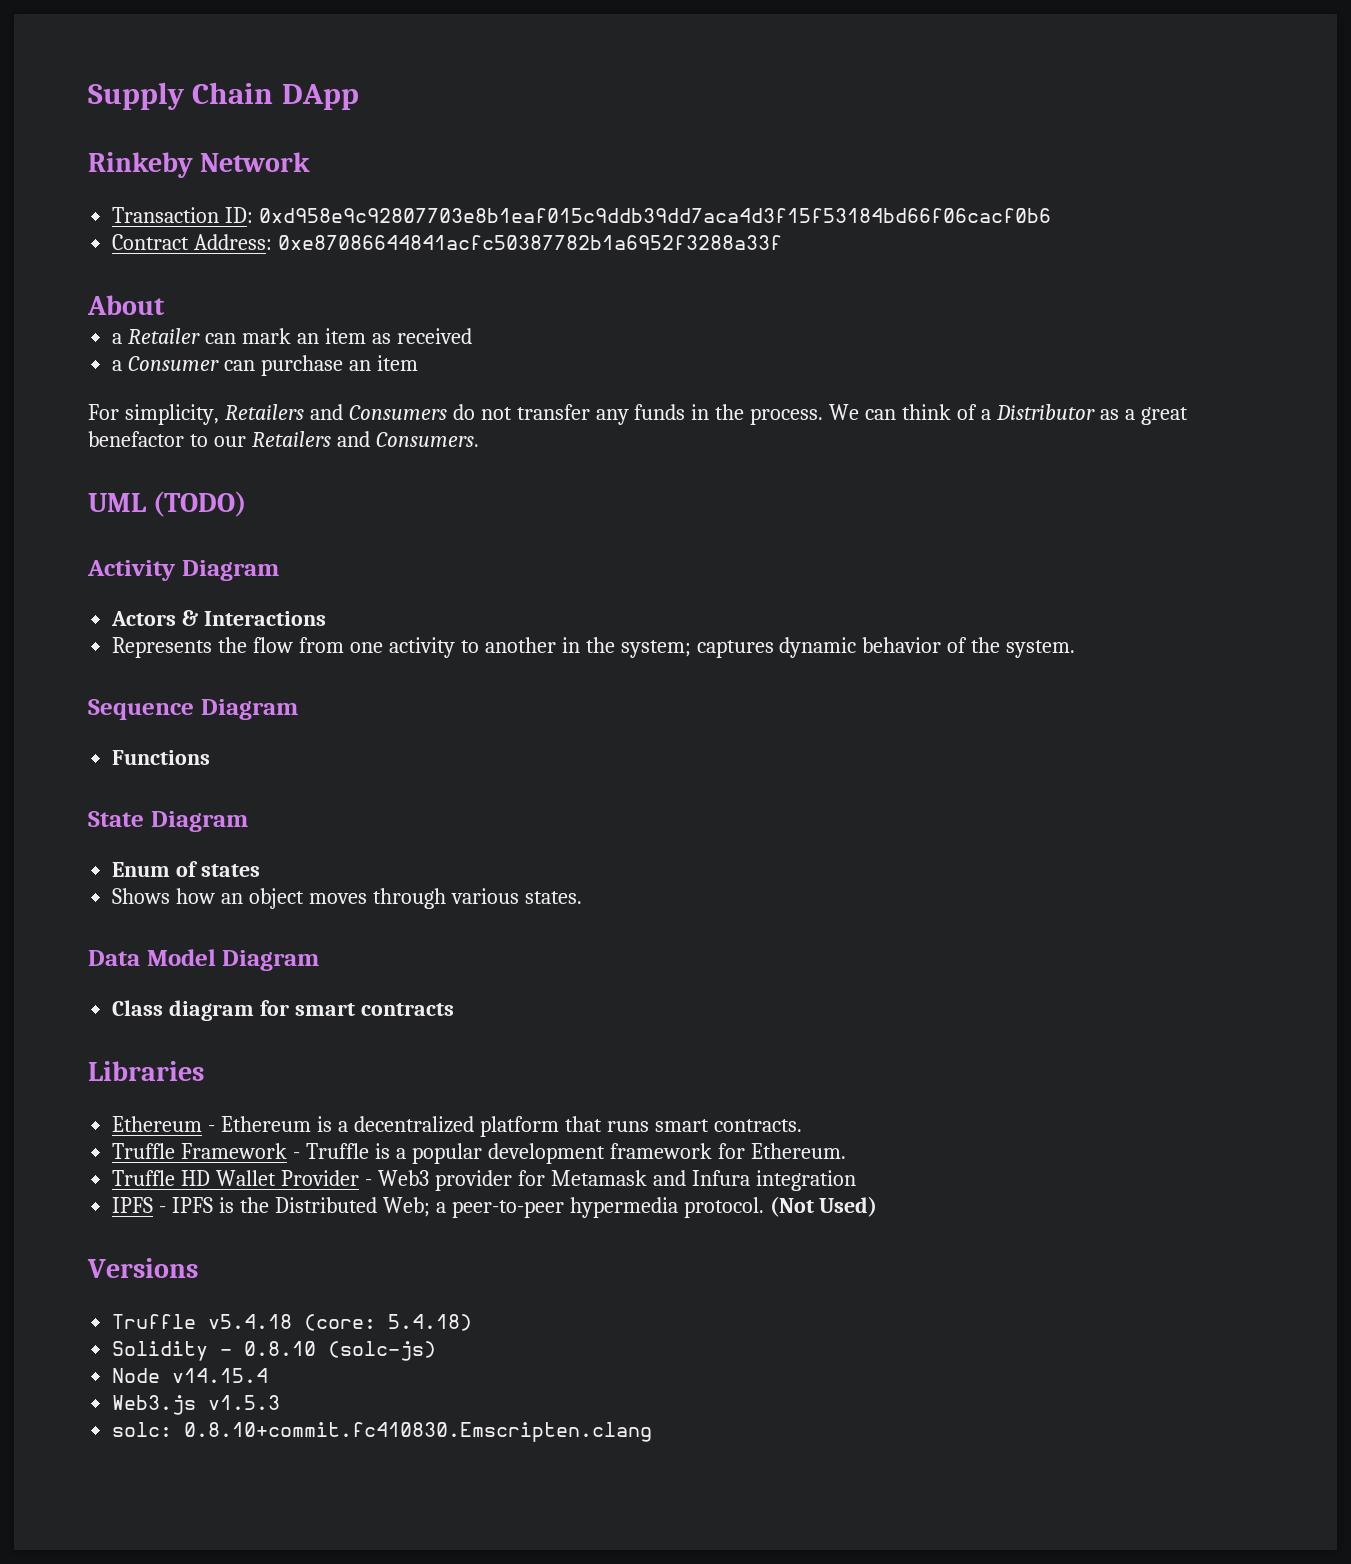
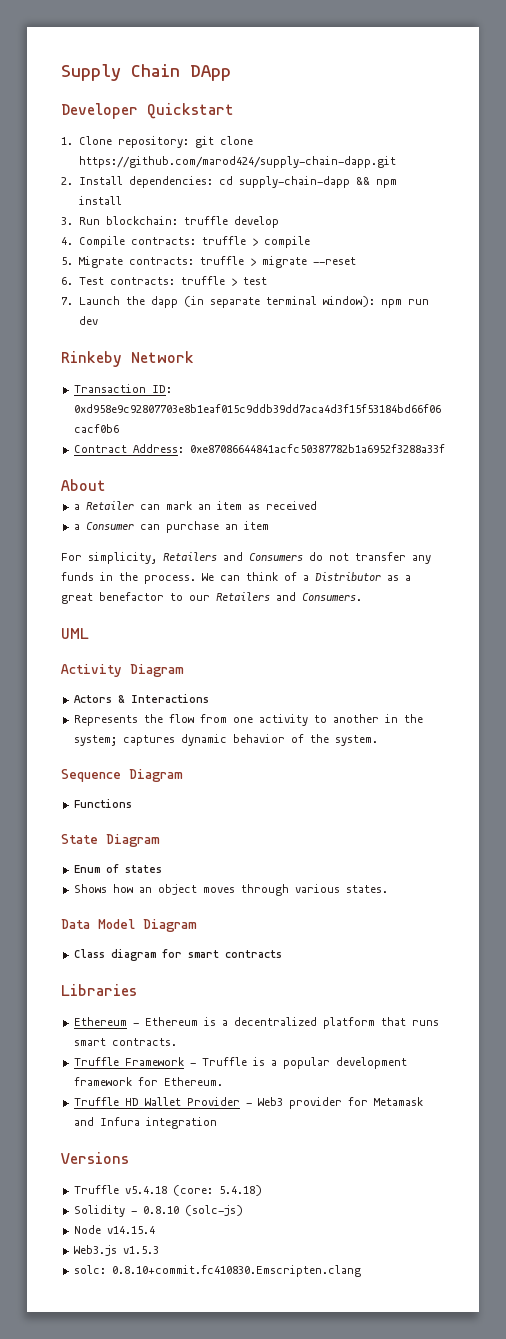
+ Developer Quickstart
+ 1. Clone repository: git clone https://github.com/marod424/supply-chain-dapp.git
+ 2. Install dependencies: cd supply-chain-dapp && npm install
+ 3. Run blockchain: truffle develop
+ 4. Compile contracts: truffle > compile
+ 5. Migrate contracts: truffle > migrate --reset
+ 6. Test contracts: truffle > test
+ 7. Launch the dapp (in separate terminal window): npm run dev
- UML (TODO)
+ UML
- IPFS - IPFS is the Distributed Web; a peer-to-peer hypermedia protocol. (Not Used)

